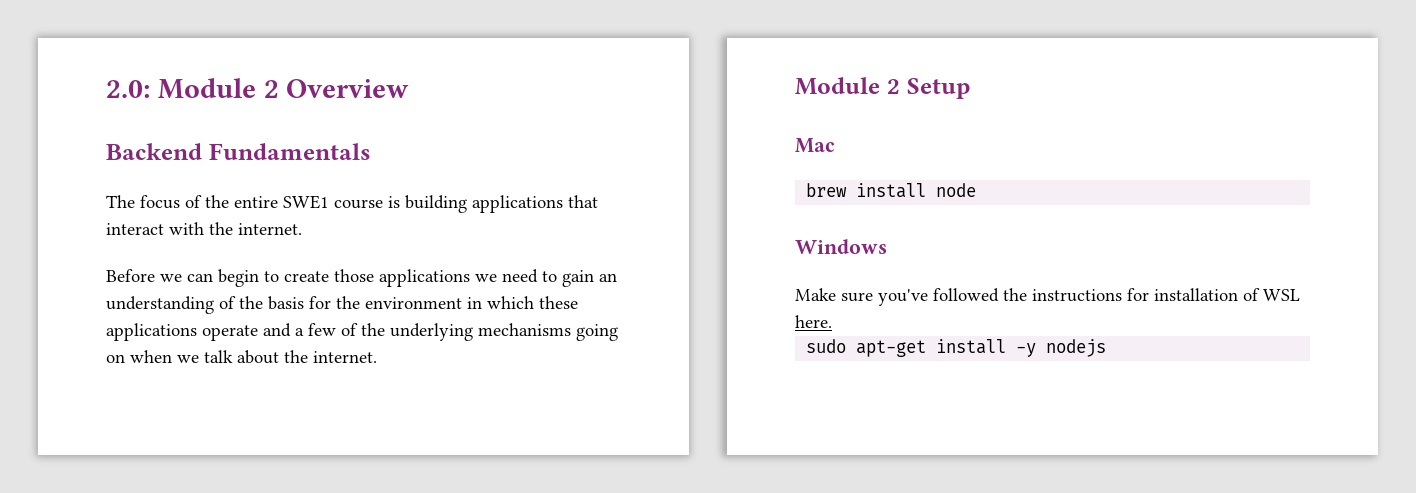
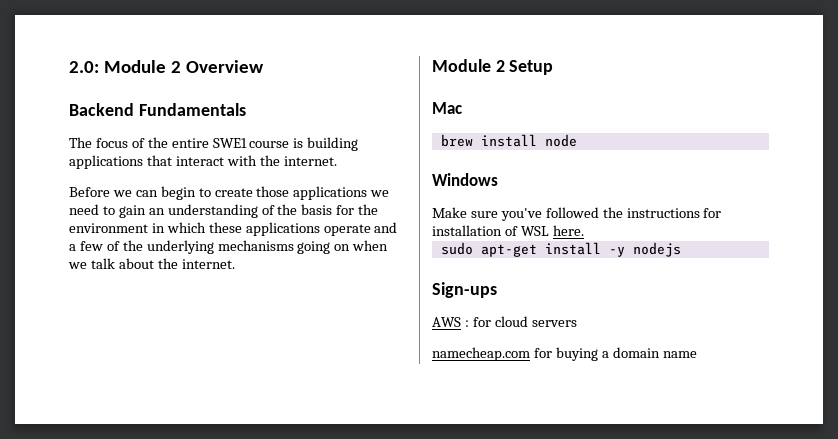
+ Sign-ups
+ AWS : for cloud servers
+ namecheap.com for buying a domain name

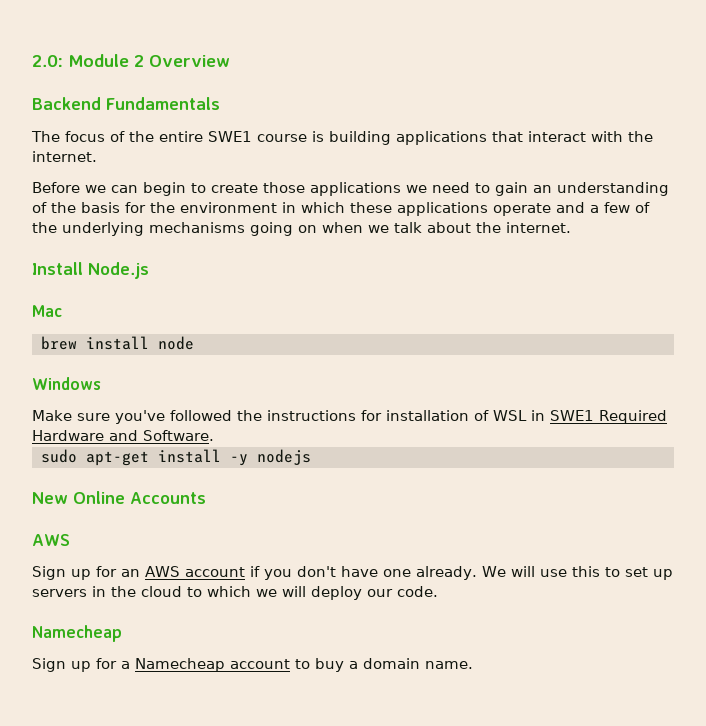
- Module 2 Setup
+ Install Node.js
- Make sure you've followed the instructions for installation of WSL here.
+ Make sure you've followed the instructions for installation of WSL in SWE1 Required Hardware and Software.
- Sign-ups
- AWS : for cloud servers
- namecheap.com for buying a domain name
+ New Online Accounts
+ AWS
+ Sign up for an AWS account if you don't have one already. We will use this to set up servers in the cloud to which we will deploy our code.
+ Namecheap
+ Sign up for a Namecheap account to buy a domain name.

